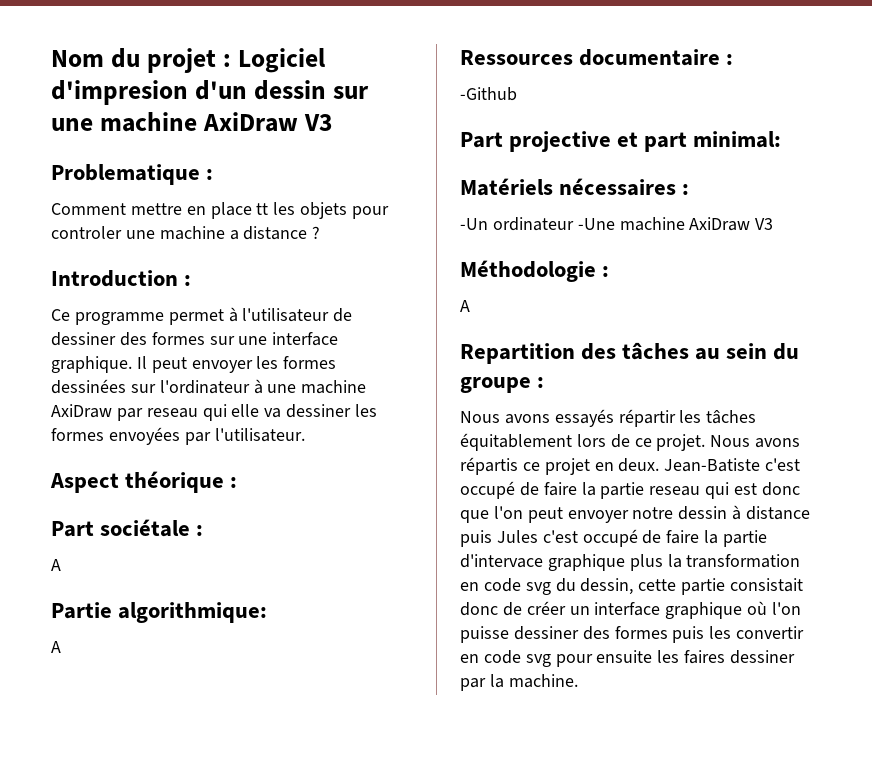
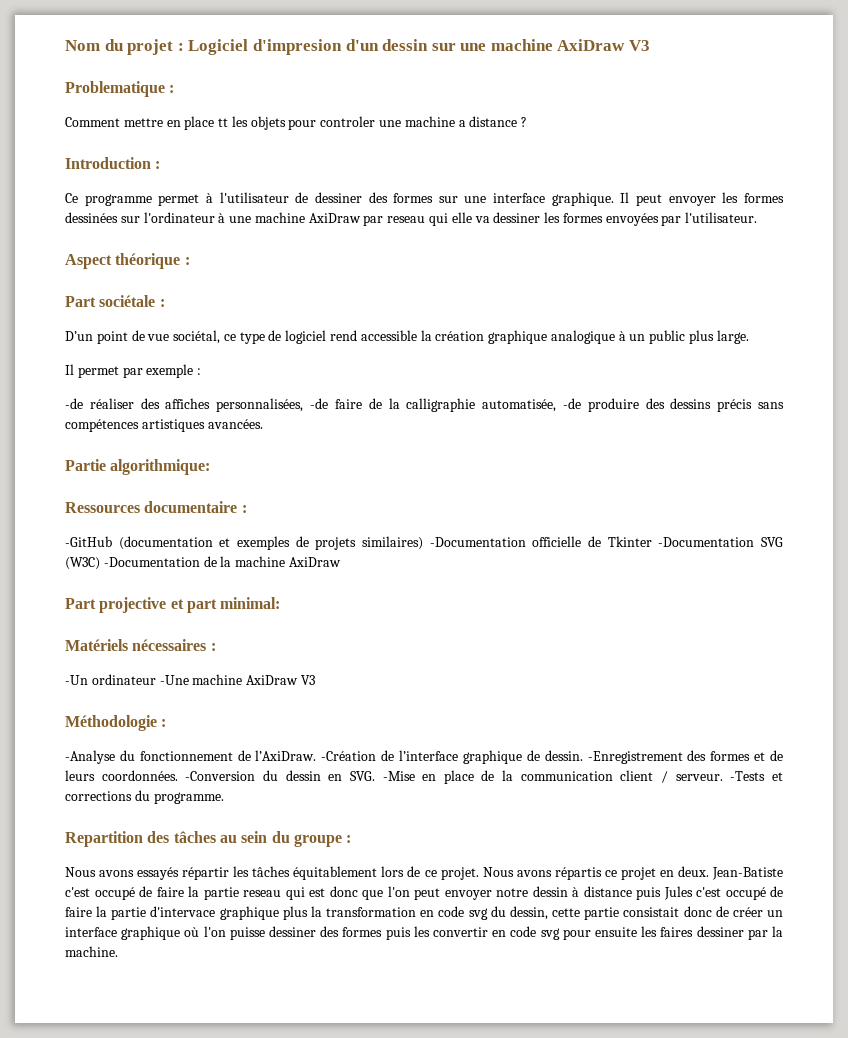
  Part sociétale :
- A
+ D’un point de vue sociétal, ce type de logiciel rend accessible la création graphique analogique à un public plus large.
+ Il permet par exemple :
+ -de réaliser des affiches personnalisées, -de faire de la calligraphie automatisée, -de produire des dessins précis sans compétences artistiques avancées.
  Partie algorithmique:
- A
- -Github
+ -GitHub (documentation et exemples de projets similaires) -Documentation officielle de Tkinter -Documentation SVG (W3C) -Documentation de la machine AxiDraw
  Méthodologie :
- A
+ -Analyse du fonctionnement de l’AxiDraw. -Création de l’interface graphique de dessin. -Enregistrement des formes et de leurs coordonnées. -Conversion du dessin en SVG. -Mise en place de la communication client / serveur. -Tests et corrections du programme.

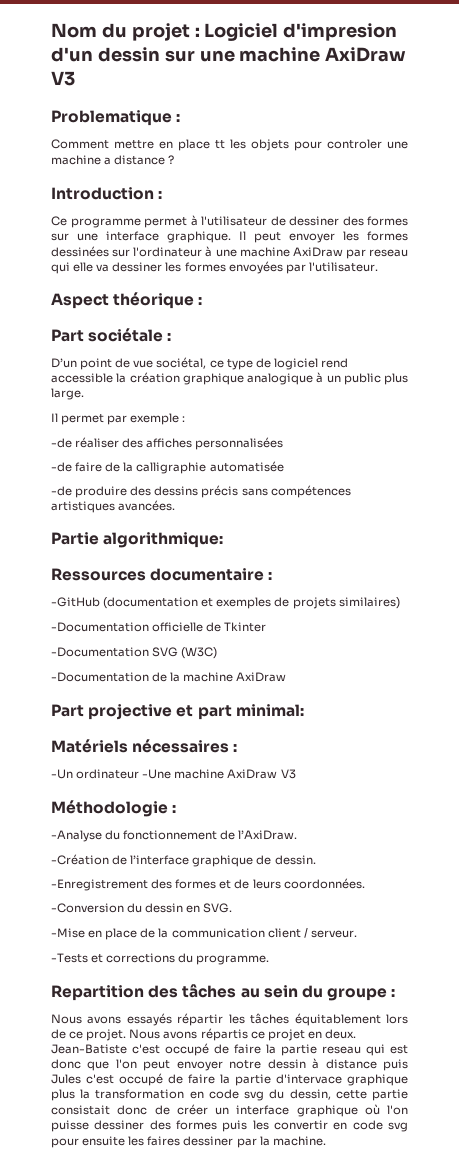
- -de réaliser des affiches personnalisées, -de faire de la calligraphie automatisée, -de produire des dessins précis sans compétences artistiques avancées.
+ -de réaliser des affiches personnalisées
+ -de faire de la calligraphie automatisée
+ -de produire des dessins précis sans compétences artistiques avancées.
- -GitHub (documentation et exemples de projets similaires) -Documentation officielle de Tkinter -Documentation SVG (W3C) -Documentation de la machine AxiDraw
+ -GitHub (documentation et exemples de projets similaires)
+ -Documentation officielle de Tkinter
+ -Documentation SVG (W3C)
+ -Documentation de la machine AxiDraw
- -Analyse du fonctionnement de l’AxiDraw. -Création de l’interface graphique de dessin. -Enregistrement des formes et de leurs coordonnées. -Conversion du dessin en SVG. -Mise en place de la communication client / serveur. -Tests et corrections du programme.
+ -Analyse du fonctionnement de l’AxiDraw.
+ -Création de l’interface graphique de dessin.
+ -Enregistrement des formes et de leurs coordonnées.
+ -Conversion du dessin en SVG.
+ -Mise en place de la communication client / serveur.
+ -Tests et corrections du programme.

